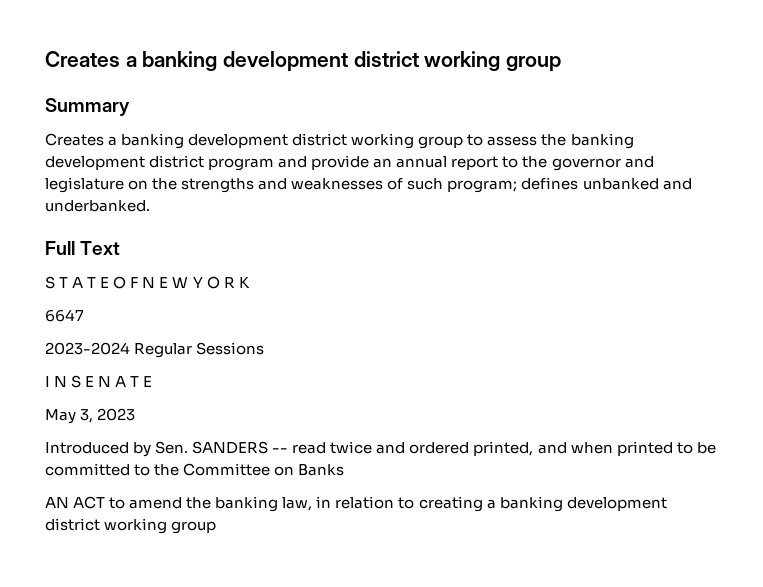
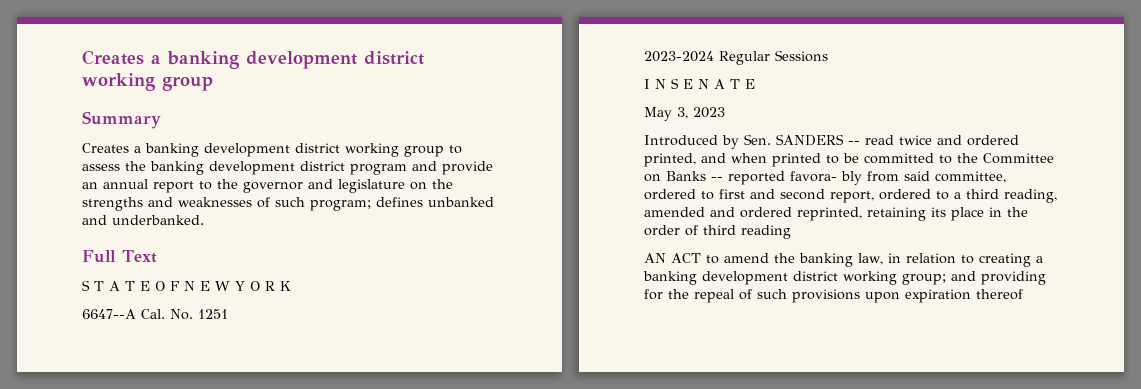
- 6647
+ 6647--A Cal. No. 1251
- Introduced by Sen. SANDERS -- read twice and ordered printed, and when printed to be committed to the Committee on Banks
+ Introduced by Sen. SANDERS -- read twice and ordered printed, and when printed to be committed to the Committee on Banks -- reported favora- bly from said committee, ordered to first and second report, ordered to a third reading, amended and ordered reprinted, retaining its place in the order of third reading
- AN ACT to amend the banking law, in relation to creating a banking development district working group
+ AN ACT to amend the banking law, in relation to creating a banking development district working group; and providing for the repeal of such provisions upon expiration thereof

